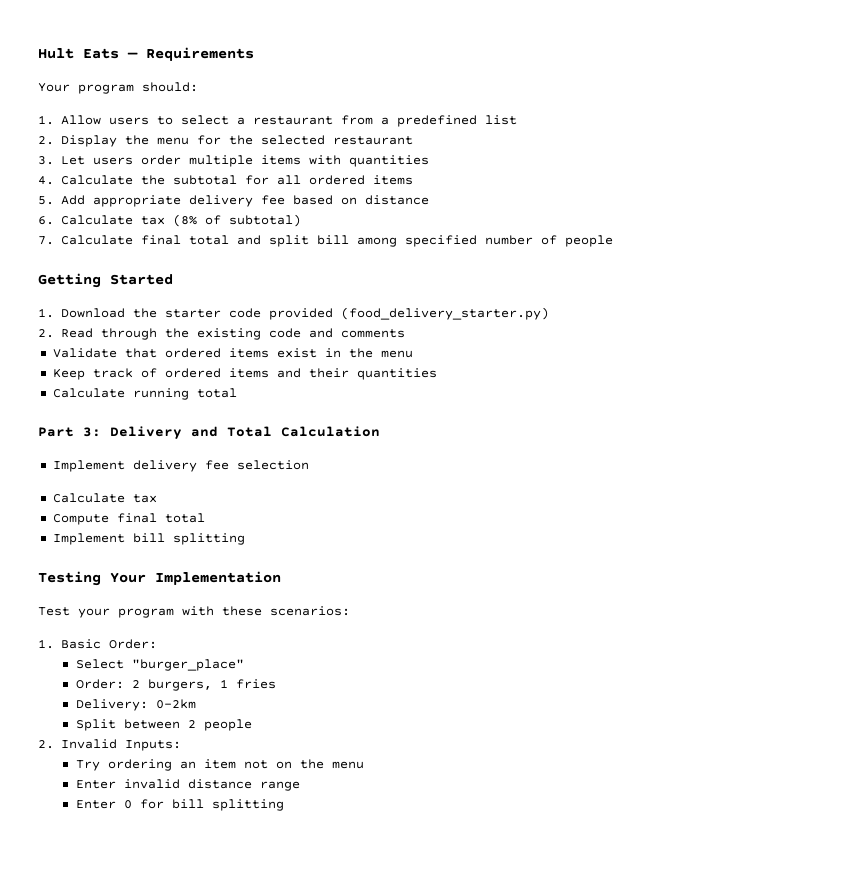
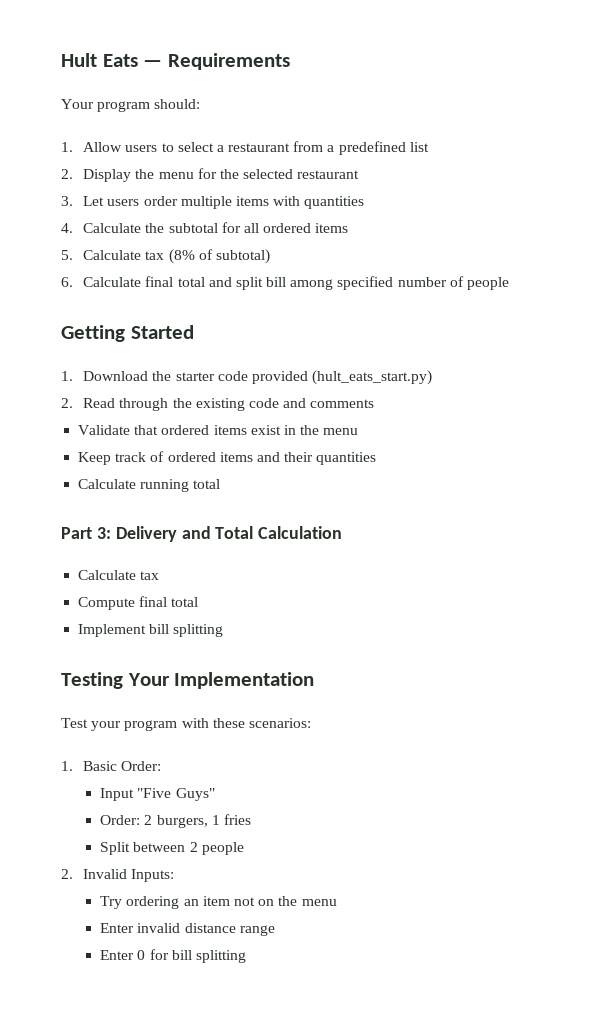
- 5. Add appropriate delivery fee based on distance
- 6. Calculate tax (8% of subtotal)
+ 5. Calculate tax (8% of subtotal)
- 7. Calculate final total and split bill among specified number of people
+ 6. Calculate final total and split bill among specified number of people
- 1. Download the starter code provided (food_delivery_starter.py)
+ 1. Download the starter code provided (hult_eats_start.py)
- Implement delivery fee selection
- Select "burger_place"
+ Input "Five Guys"
- Delivery: 0-2km

